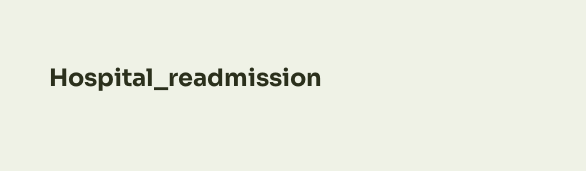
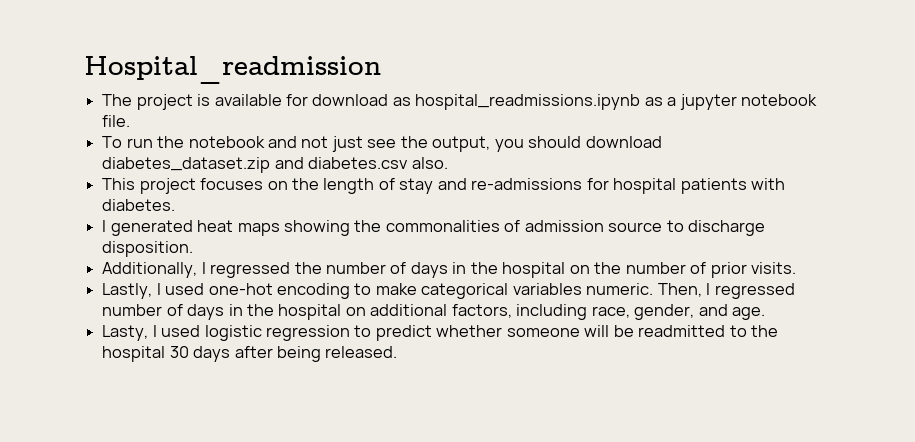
+ The project is available for download as hospital_readmissions.ipynb as a jupyter notebook file.
+ To run the notebook and not just see the output, you should download diabetes_dataset.zip and diabetes.csv also.
+ This project focuses on the length of stay and re-admissions for hospital patients with diabetes.
+ I generated heat maps showing the commonalities of admission source to discharge disposition.
+ Additionally, I regressed the number of days in the hospital on the number of prior visits.
+ Lastly, I used one-hot encoding to make categorical variables numeric. Then, I regressed number of days in the hospital on additional factors, including race, gender, and age.
+ Lasty, I used logistic regression to predict whether someone will be readmitted to the hospital 30 days after being released.

